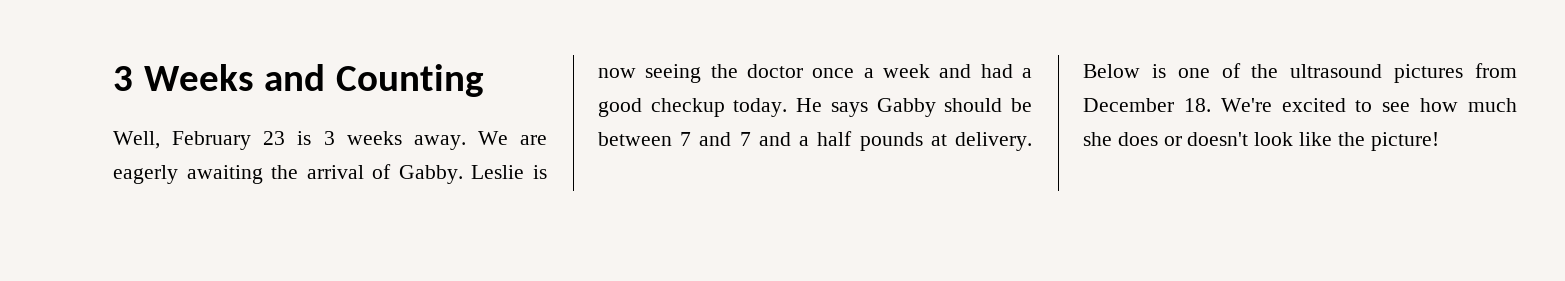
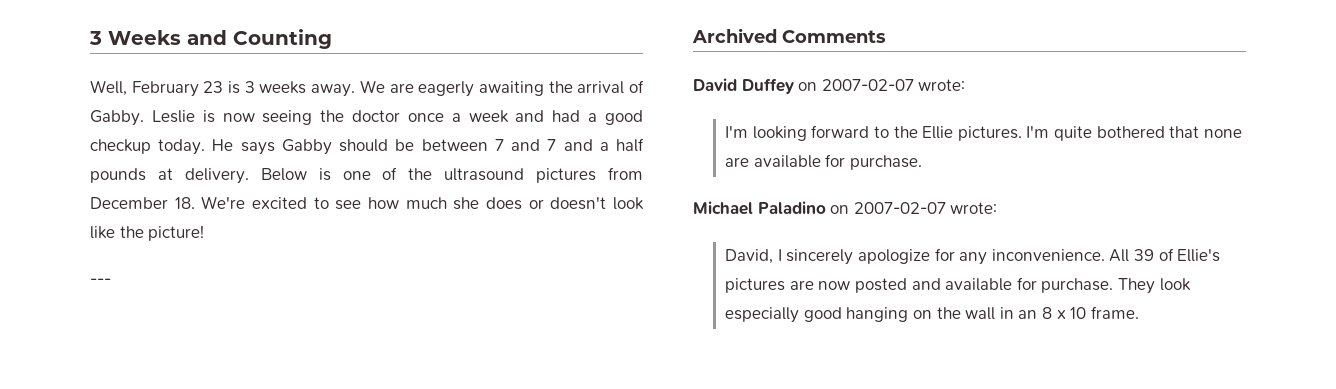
+ ---
+ Archived Comments
+ David Duffey on 2007-02-07 wrote:
+ I'm looking forward to the Ellie pictures. I'm quite bothered that none are available for purchase.
+ Michael Paladino on 2007-02-07 wrote:
+ David, I sincerely apologize for any inconvenience. All 39 of Ellie's pictures are now posted and available for purchase. They look especially good hanging on the wall in an 8 x 10 frame.

